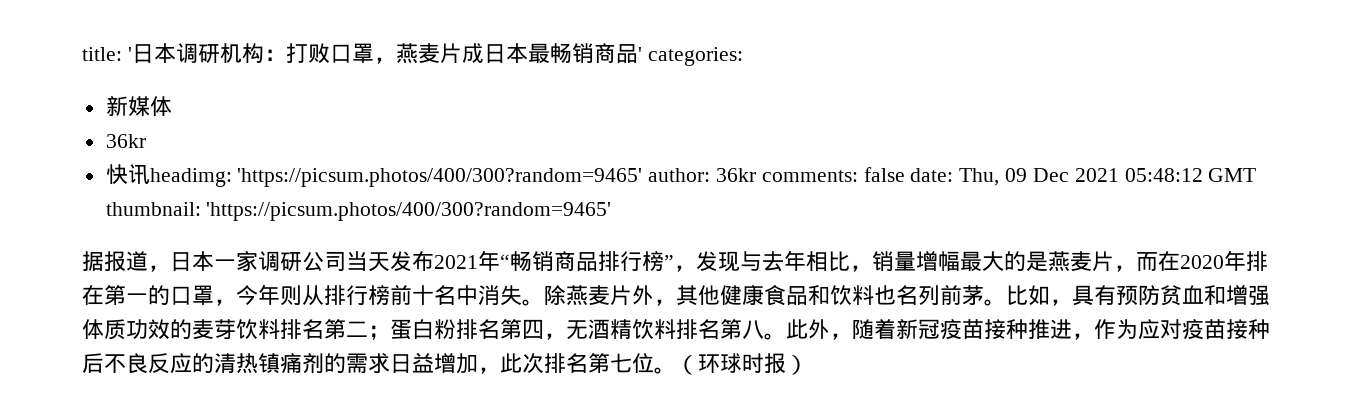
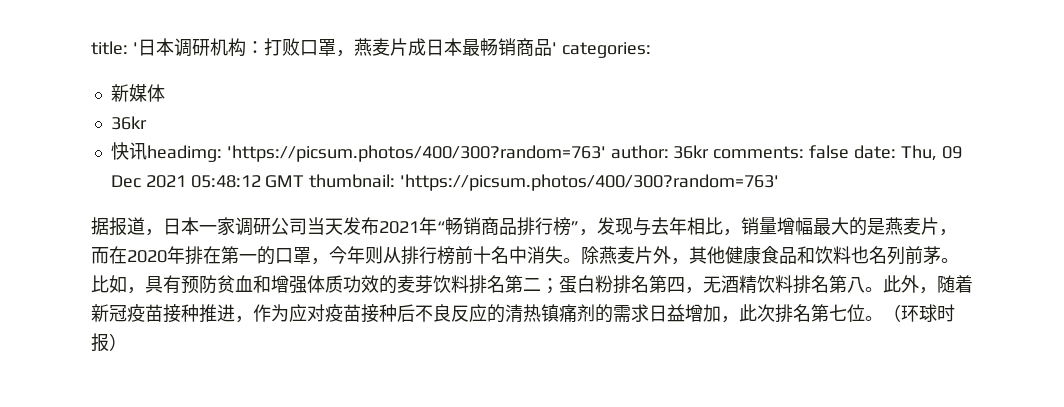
- 快讯headimg: 'https://picsum.photos/400/300?random=9465' author: 36kr comments: false date: Thu, 09 Dec 2021 05:48:12 GMT thumbnail: 'https://picsum.photos/400/300?random=9465'
+ 快讯headimg: 'https://picsum.photos/400/300?random=763' author: 36kr comments: false date: Thu, 09 Dec 2021 05:48:12 GMT thumbnail: 'https://picsum.photos/400/300?random=763'

